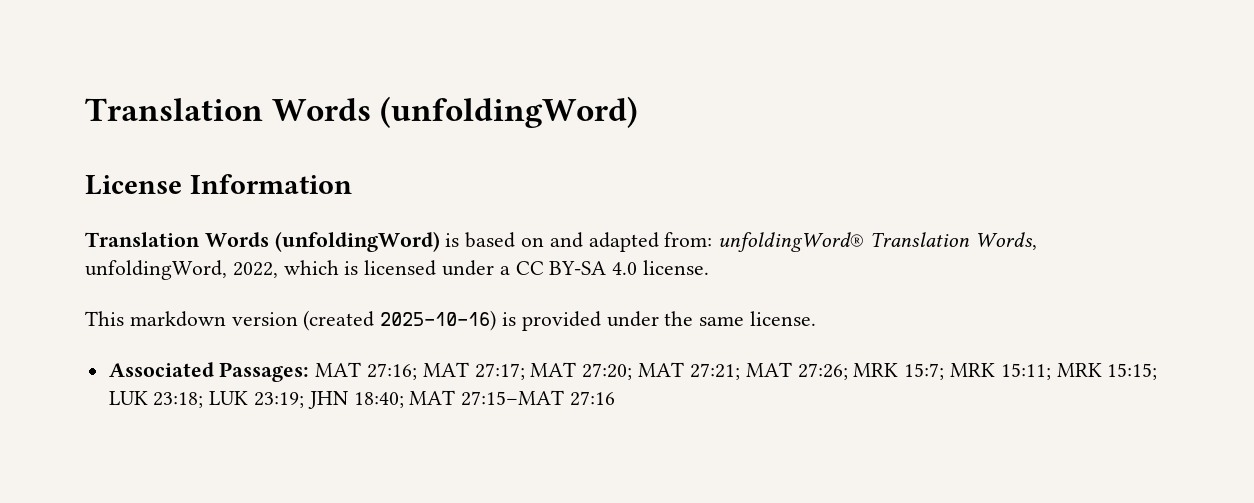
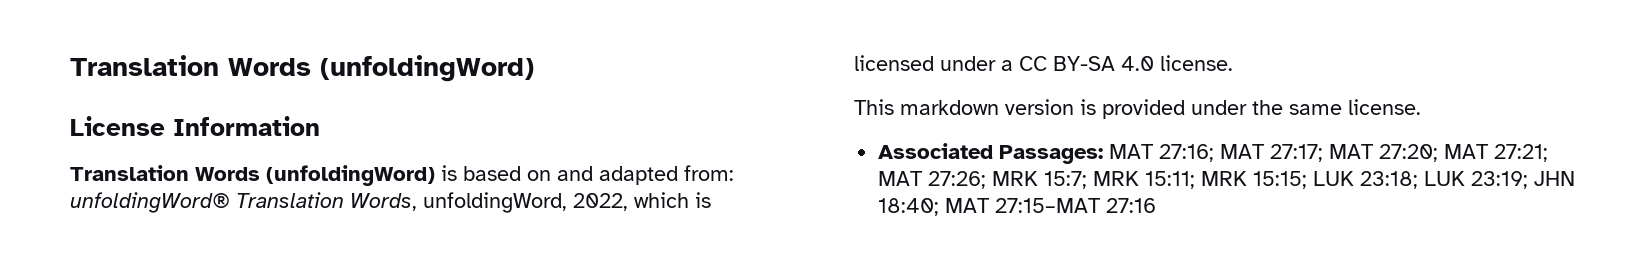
- This markdown version (created 2025-10-16) is provided under the same license.
+ This markdown version is provided under the same license.

